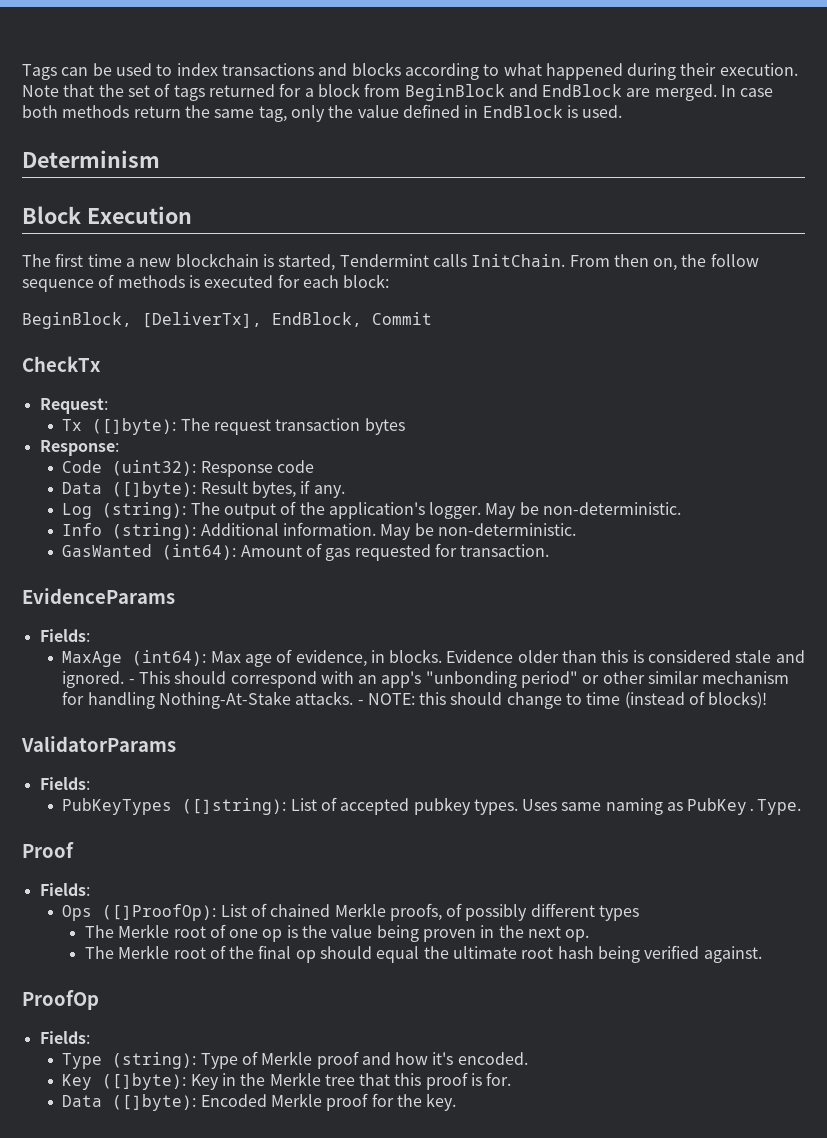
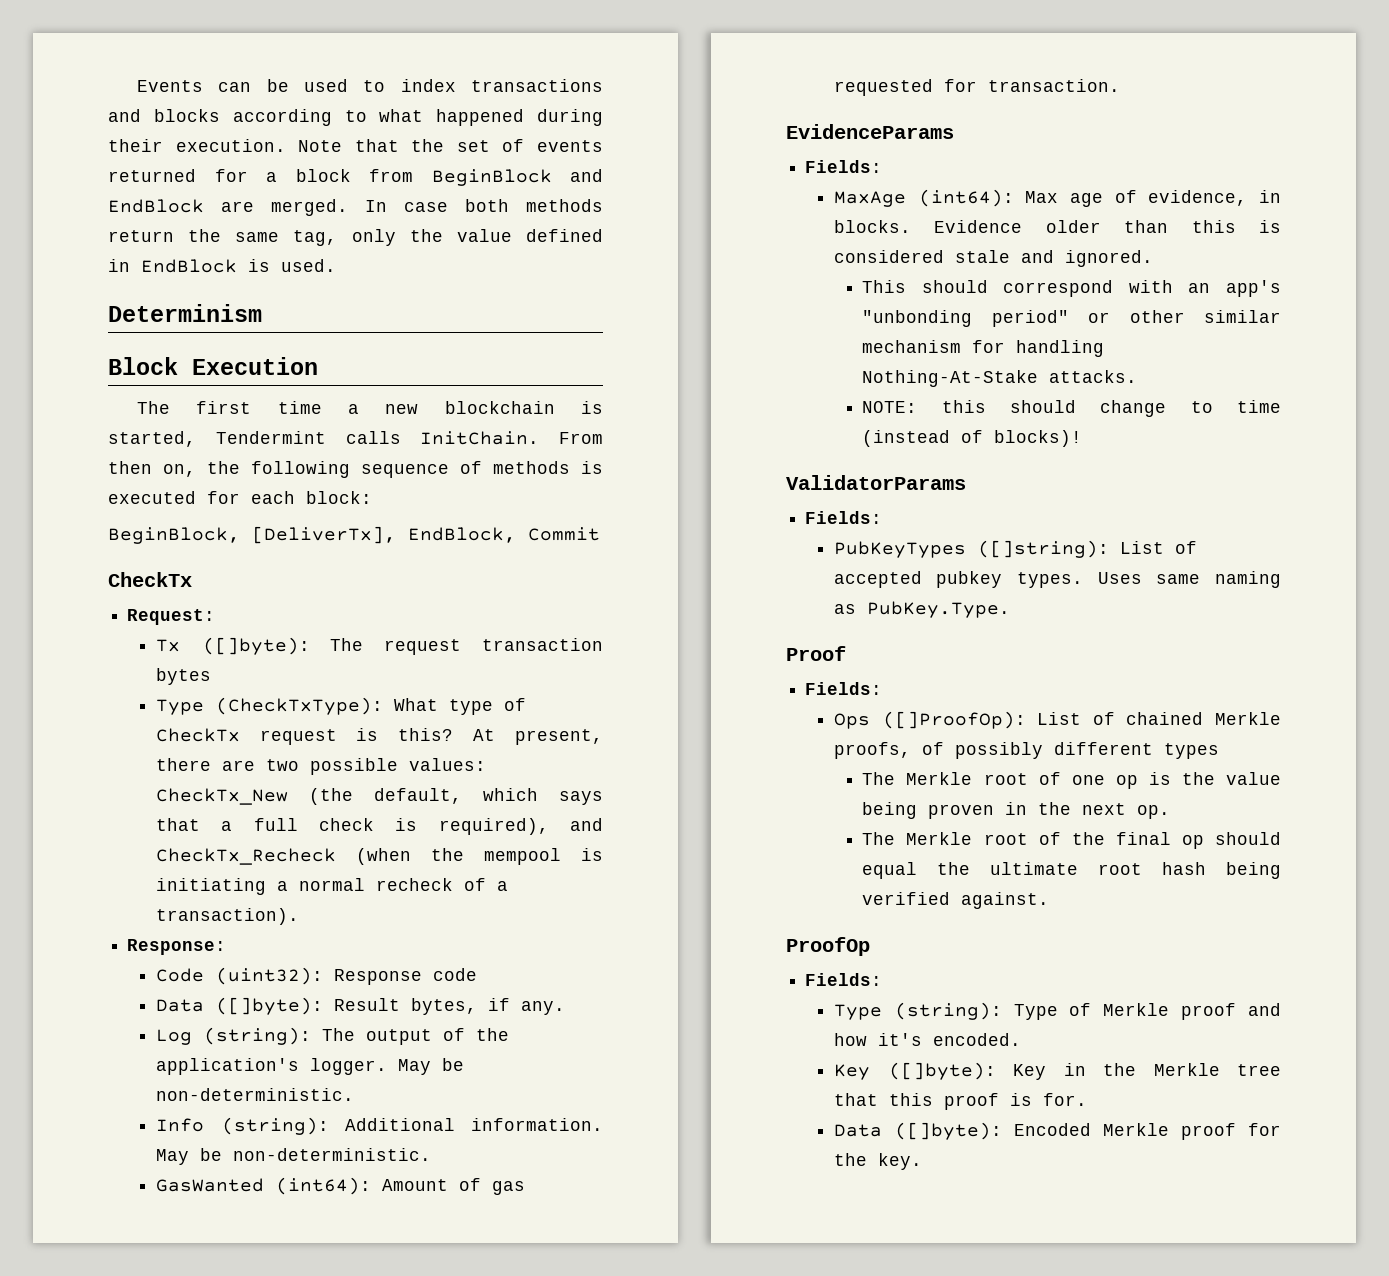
- Tags can be used to index transactions and blocks according to what happened during their execution.
+ Events can be used to index transactions and blocks according to what happened during their execution.
- Note that the set of tags returned for a block from BeginBlock and EndBlock are merged.
+ Note that the set of events returned for a block from BeginBlock and EndBlock are merged.
- From then on, the follow sequence of methods is executed for each block:
+ From then on, the following sequence of methods is executed for each block:
+ Type (CheckTxType): What type of CheckTx request is this? At present, there are two possible values: CheckTx_New (the default, which says that a full check is required), and CheckTx_Recheck (when the mempool is initiating a normal recheck of a transaction).
- Evidence older than this is considered stale and ignored. - This should correspond with an app's "unbonding period" or other similar mechanism for handling Nothing-At-Stake attacks. - NOTE: this should change to time (instead of blocks)!
+ Evidence older than this is considered stale and ignored.
+ This should correspond with an app's "unbonding period" or other similar mechanism for handling Nothing-At-Stake attacks.
+ NOTE: this should change to time (instead of blocks)!

